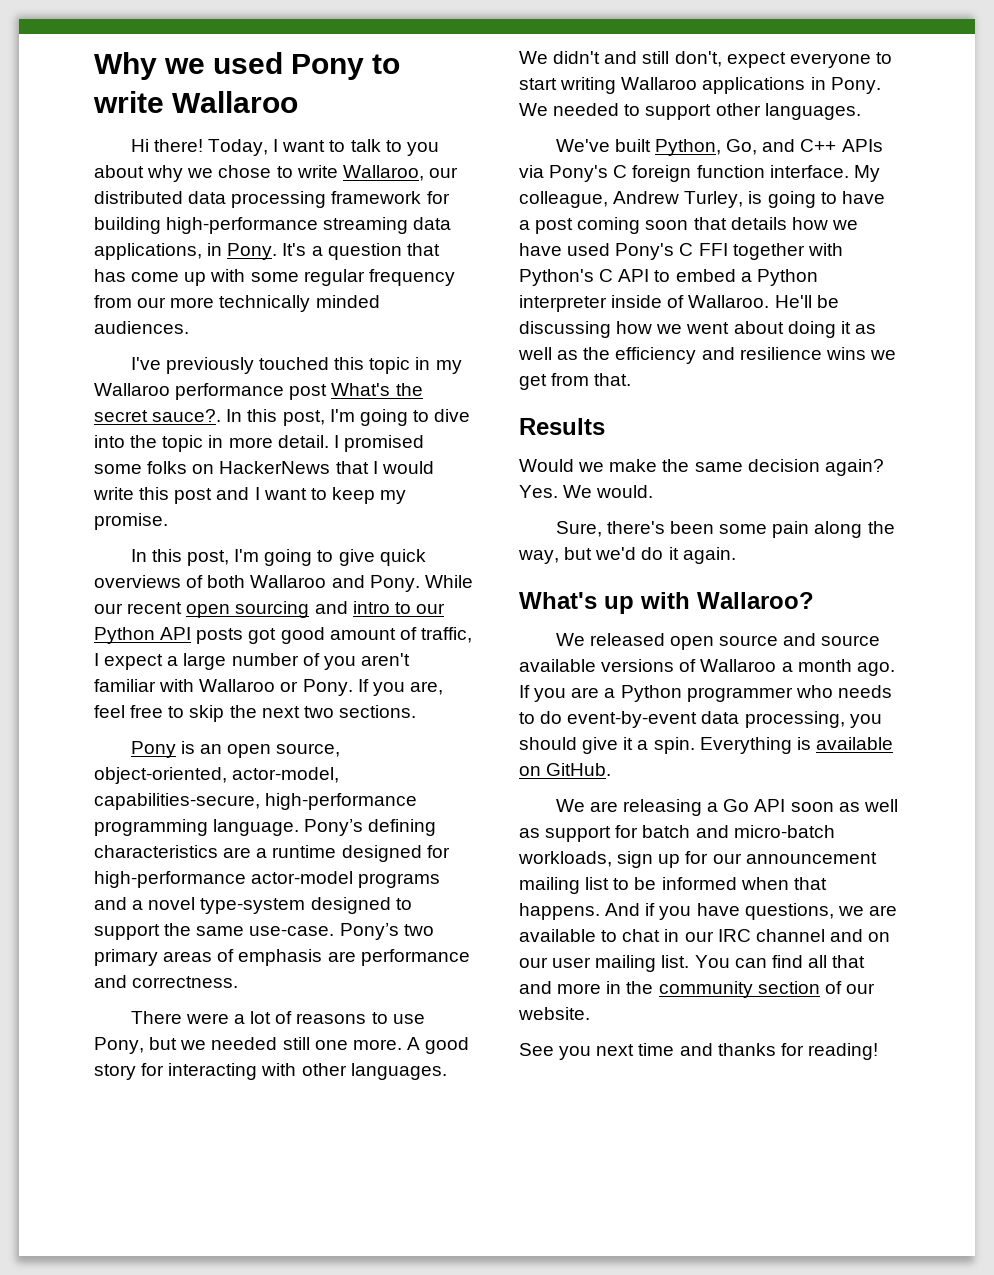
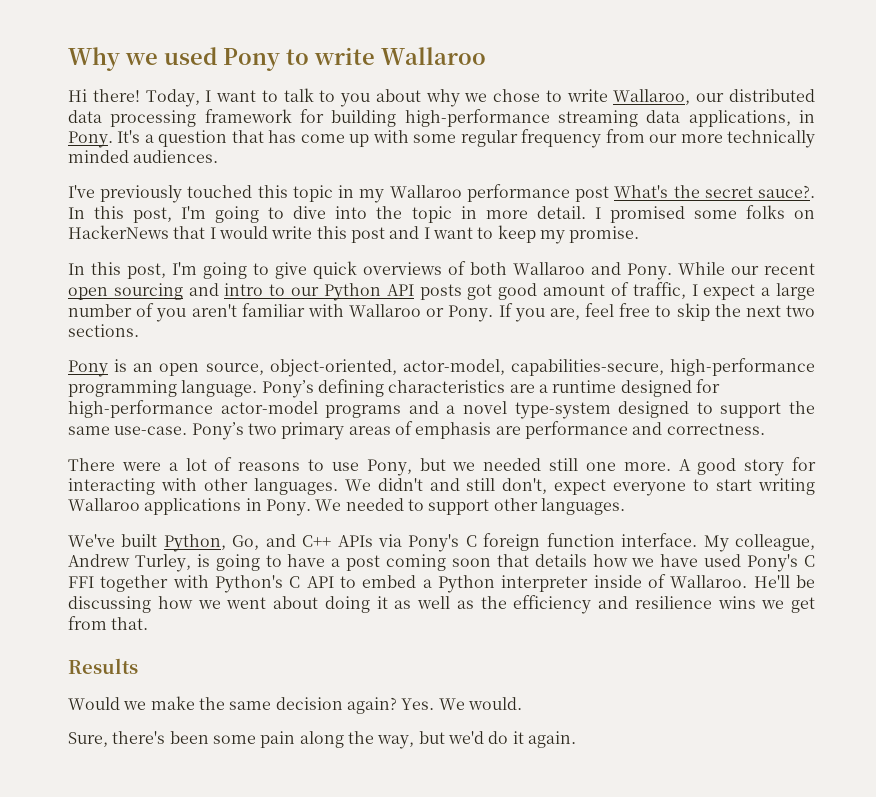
- What's up with Wallaroo?
- We released open source and source available versions of Wallaroo a month ago. If you are a Python programmer who needs to do event-by-event data processing, you should give it a spin. Everything is available on GitHub.
- We are releasing a Go API soon as well as support for batch and micro-batch workloads, sign up for our announcement mailing list to be informed when that happens. And if you have questions, we are available to chat in our IRC channel and on our user mailing list. You can find all that and more in the community section of our website.
- See you next time and thanks for reading!

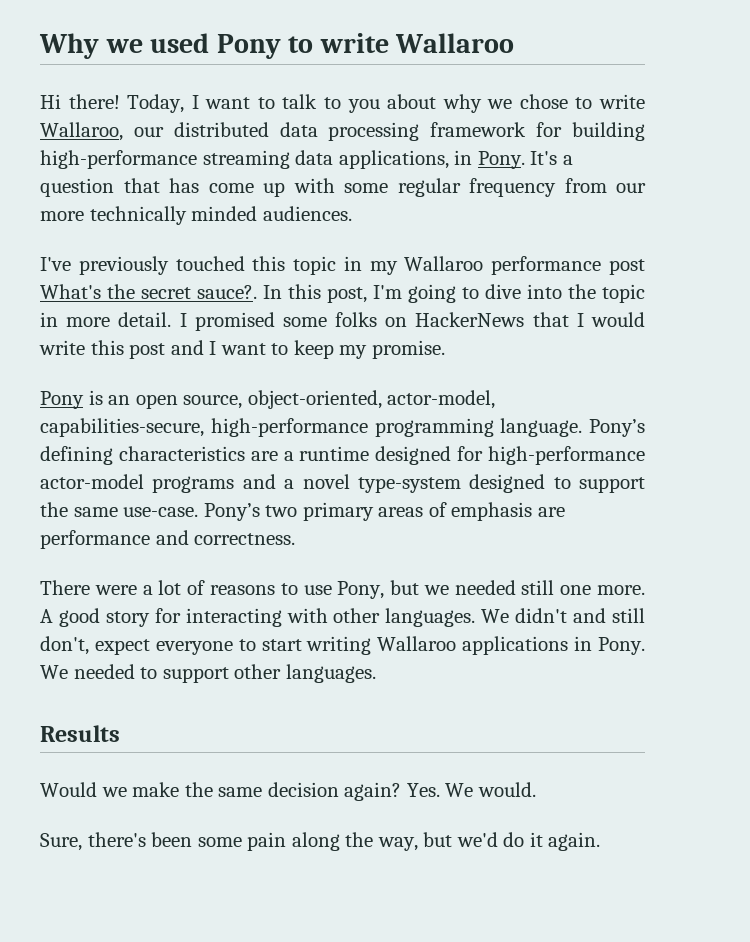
- In this post, I'm going to give quick overviews of both Wallaroo and Pony. While our recent open sourcing and intro to our Python API posts got good amount of traffic, I expect a large number of you aren't familiar with Wallaroo or Pony. If you are, feel free to skip the next two sections.
- We've built Python, Go, and C++ APIs via Pony's C foreign function interface. My colleague, Andrew Turley, is going to have a post coming soon that details how we have used Pony's C FFI together with Python's C API to embed a Python interpreter inside of Wallaroo. He'll be discussing how we went about doing it as well as the efficiency and resilience wins we get from that.

